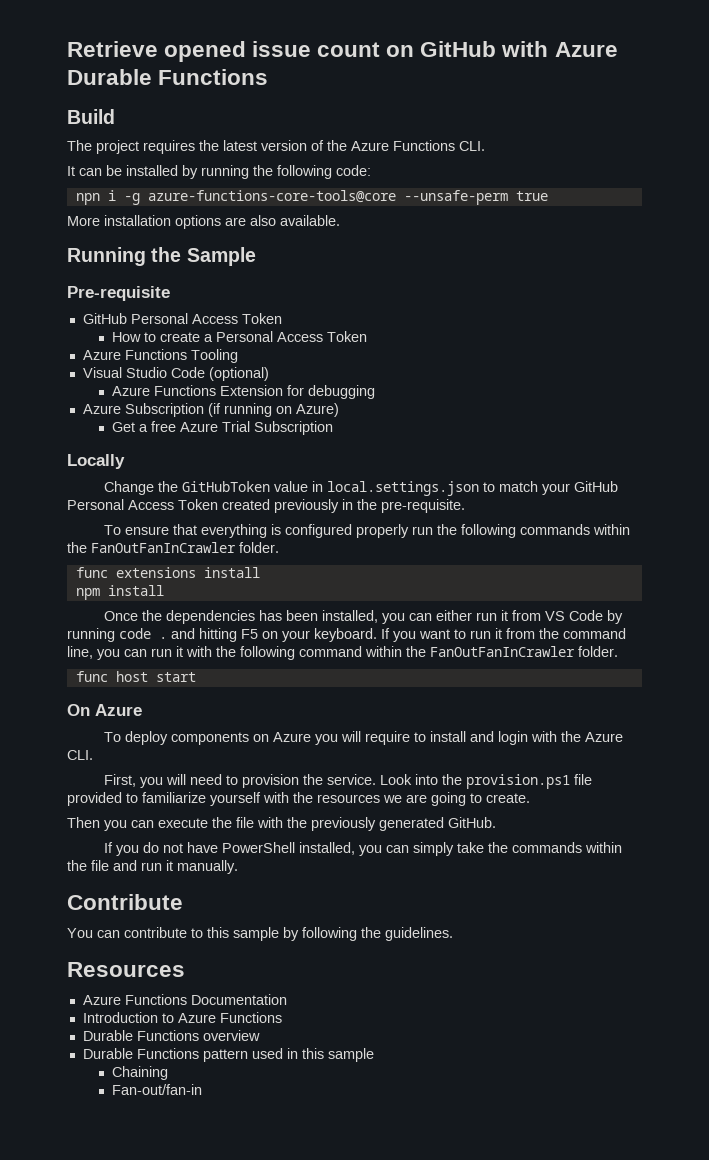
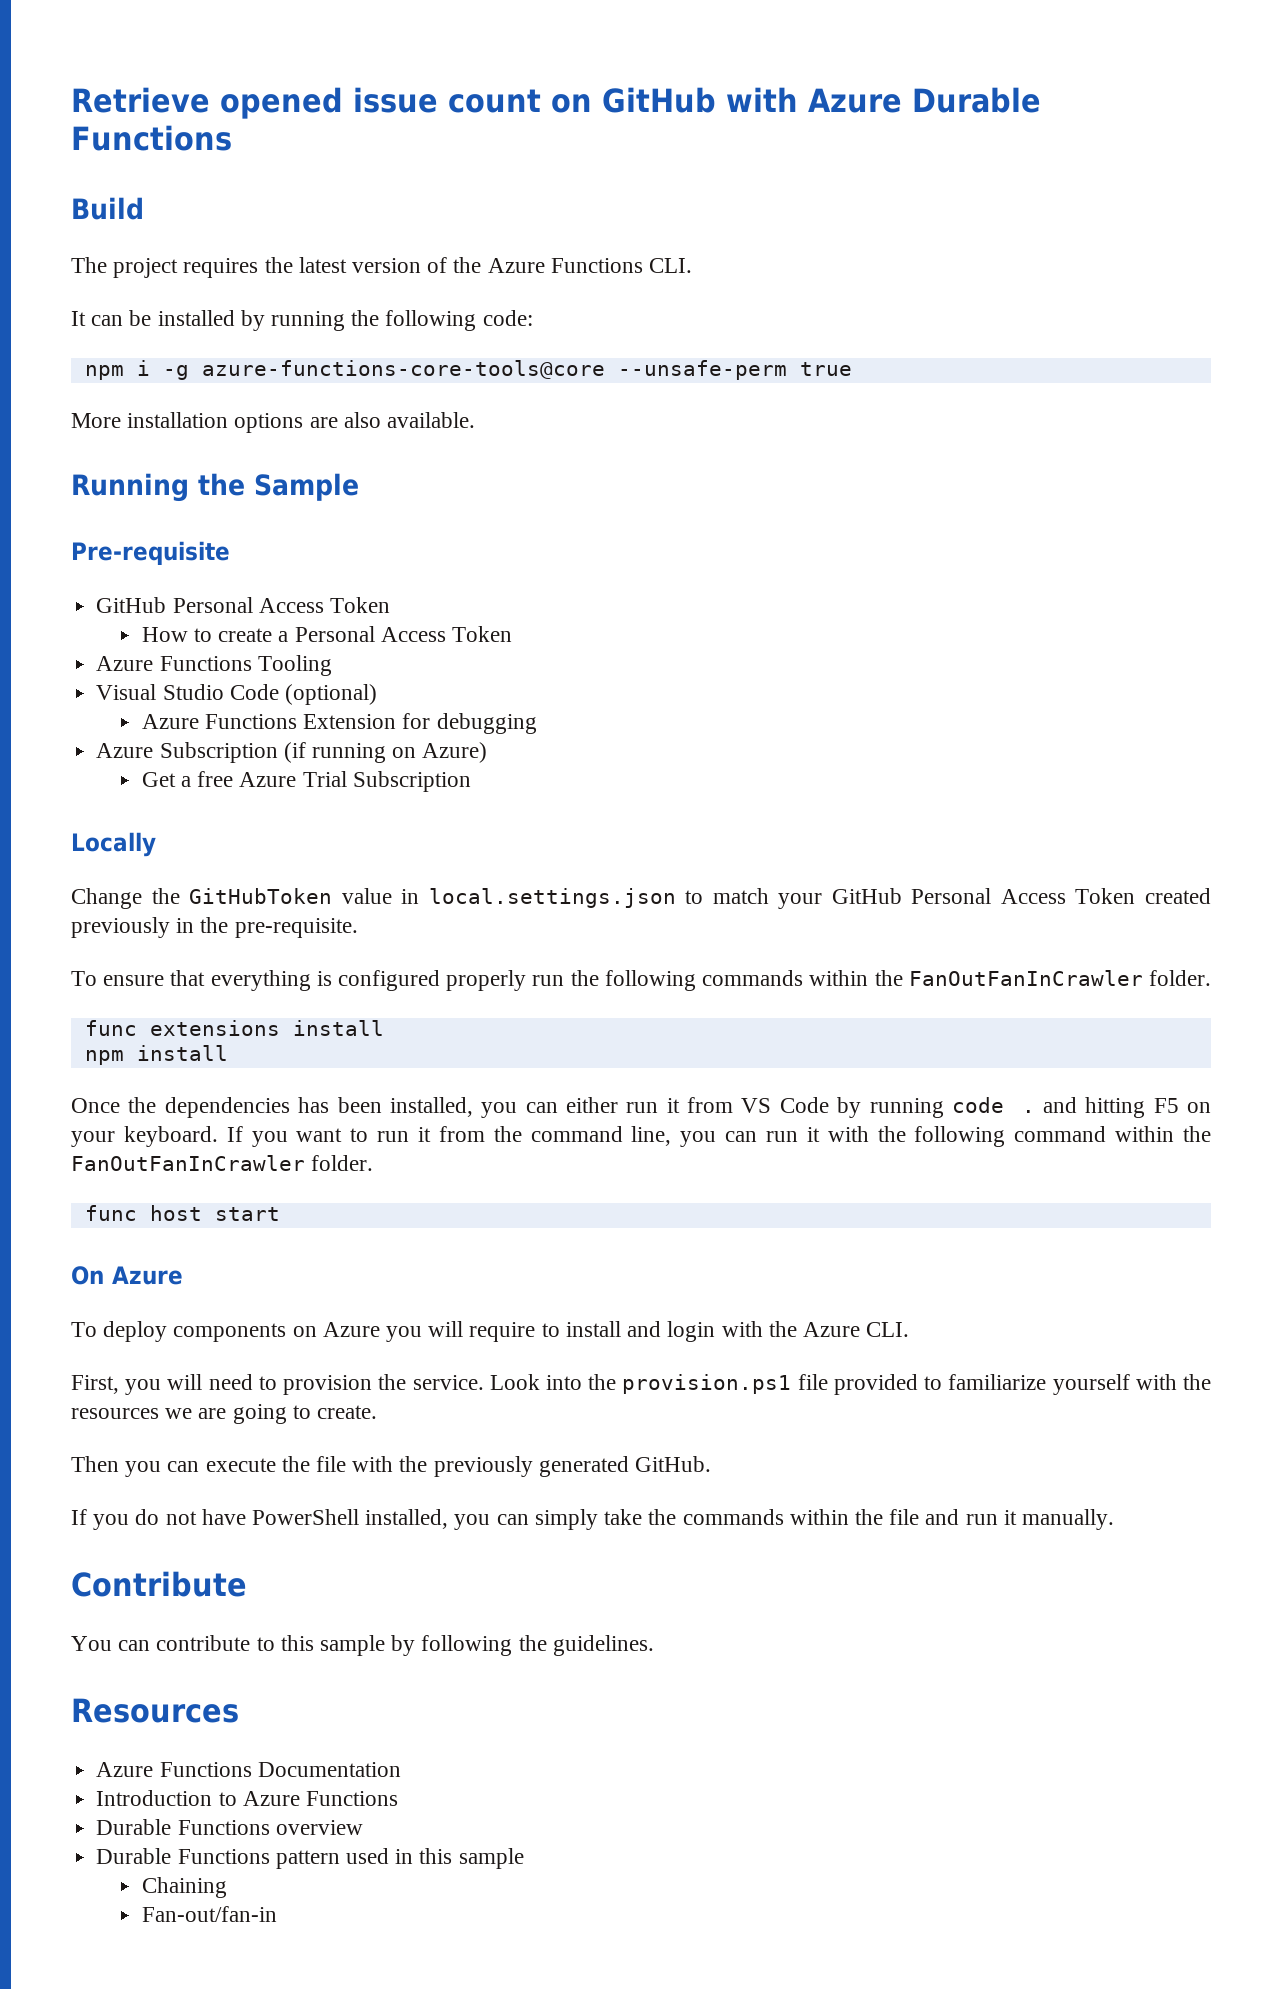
- npn i -g azure-functions-core-tools@core --unsafe-perm true
+ npm i -g azure-functions-core-tools@core --unsafe-perm true

